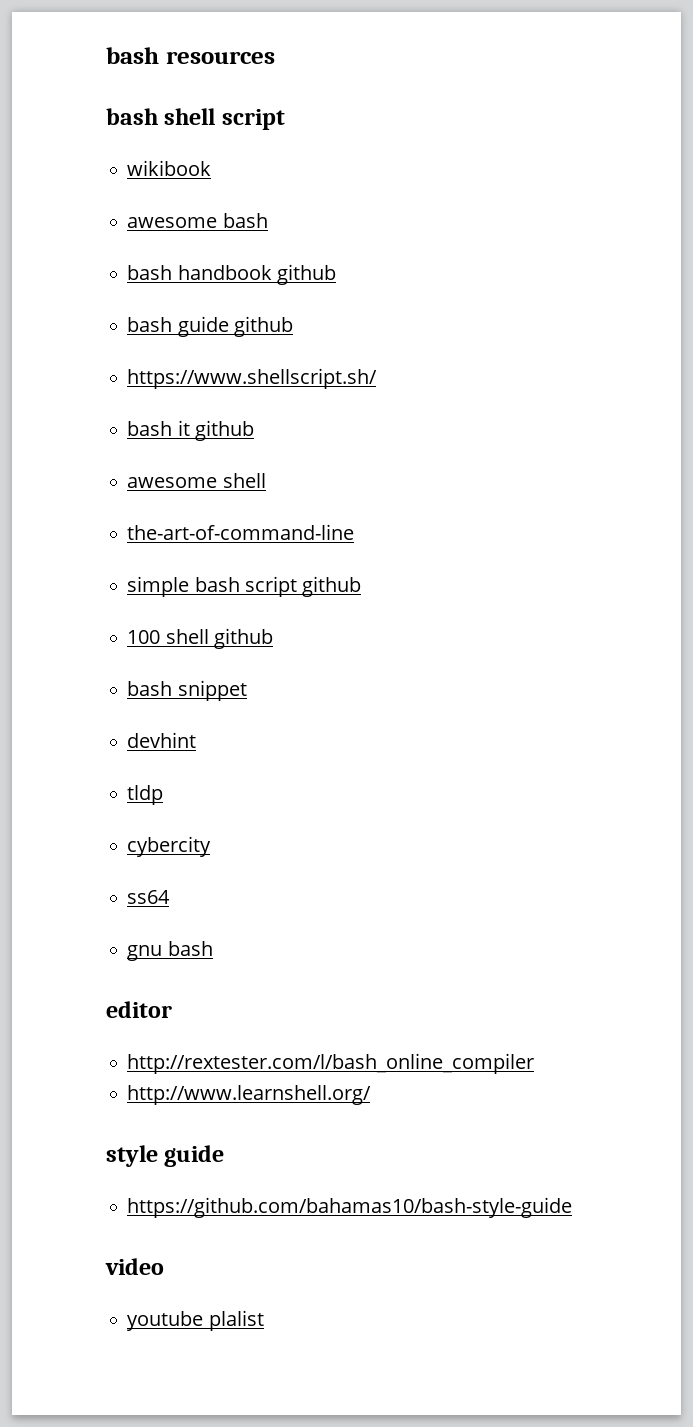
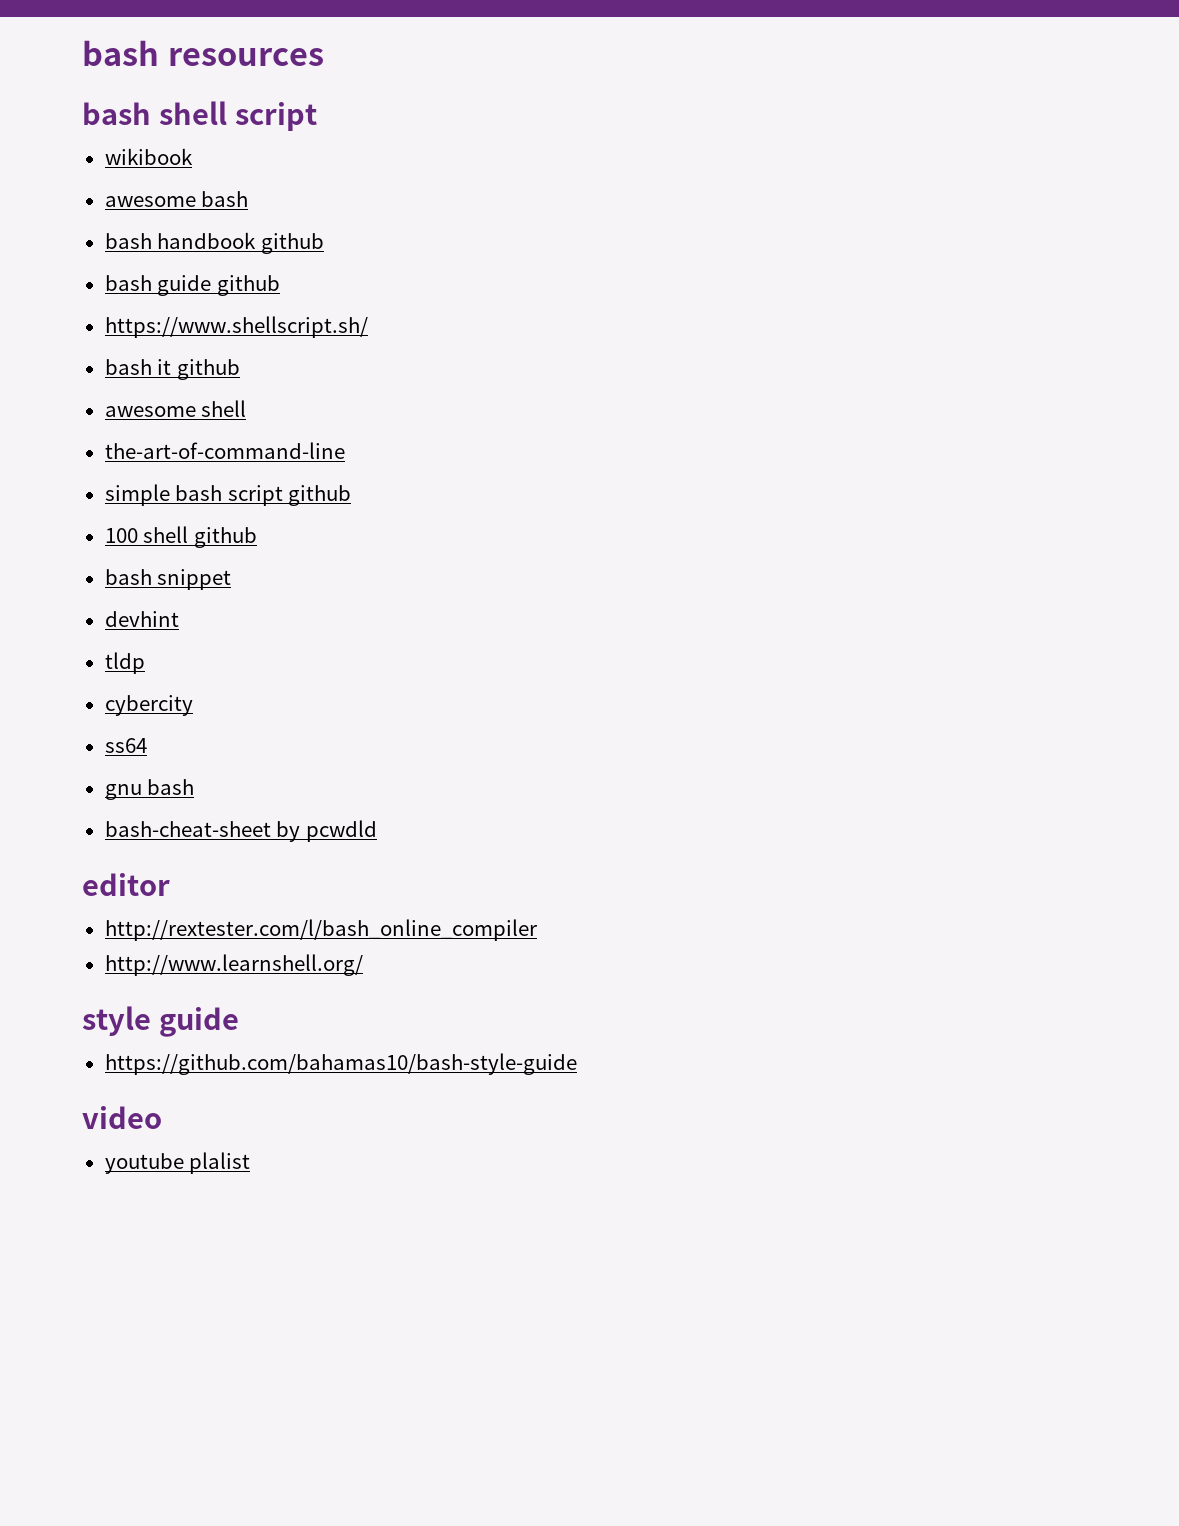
+ bash-cheat-sheet by pcwdld

